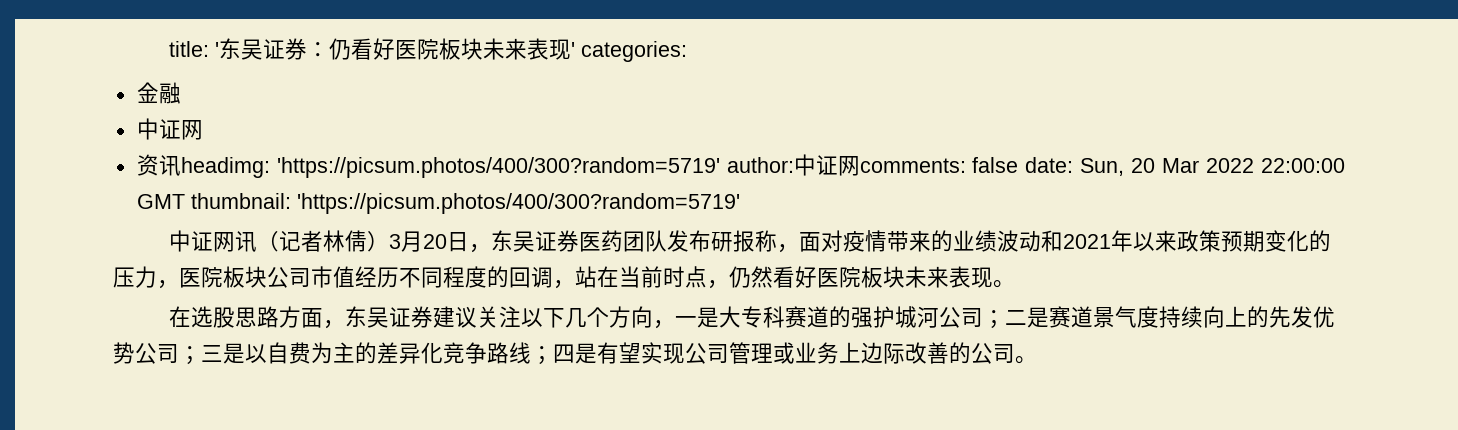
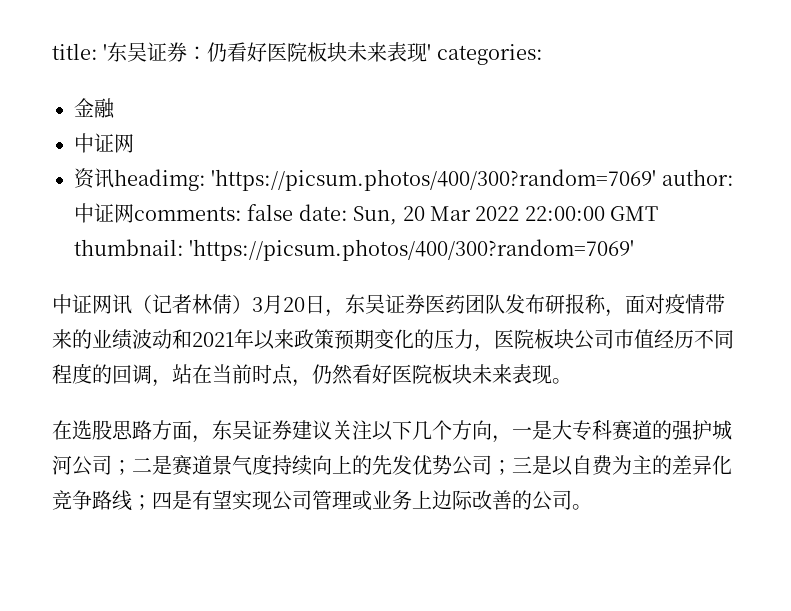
- 资讯headimg: 'https://picsum.photos/400/300?random=5719' author:中证网comments: false date: Sun, 20 Mar 2022 22:00:00 GMT thumbnail: 'https://picsum.photos/400/300?random=5719'
+ 资讯headimg: 'https://picsum.photos/400/300?random=7069' author:中证网comments: false date: Sun, 20 Mar 2022 22:00:00 GMT thumbnail: 'https://picsum.photos/400/300?random=7069'

